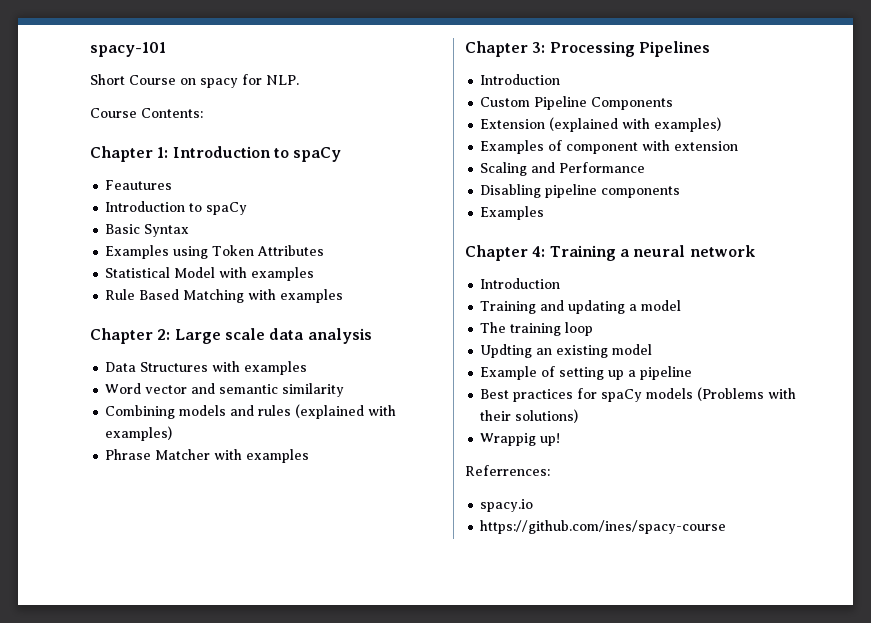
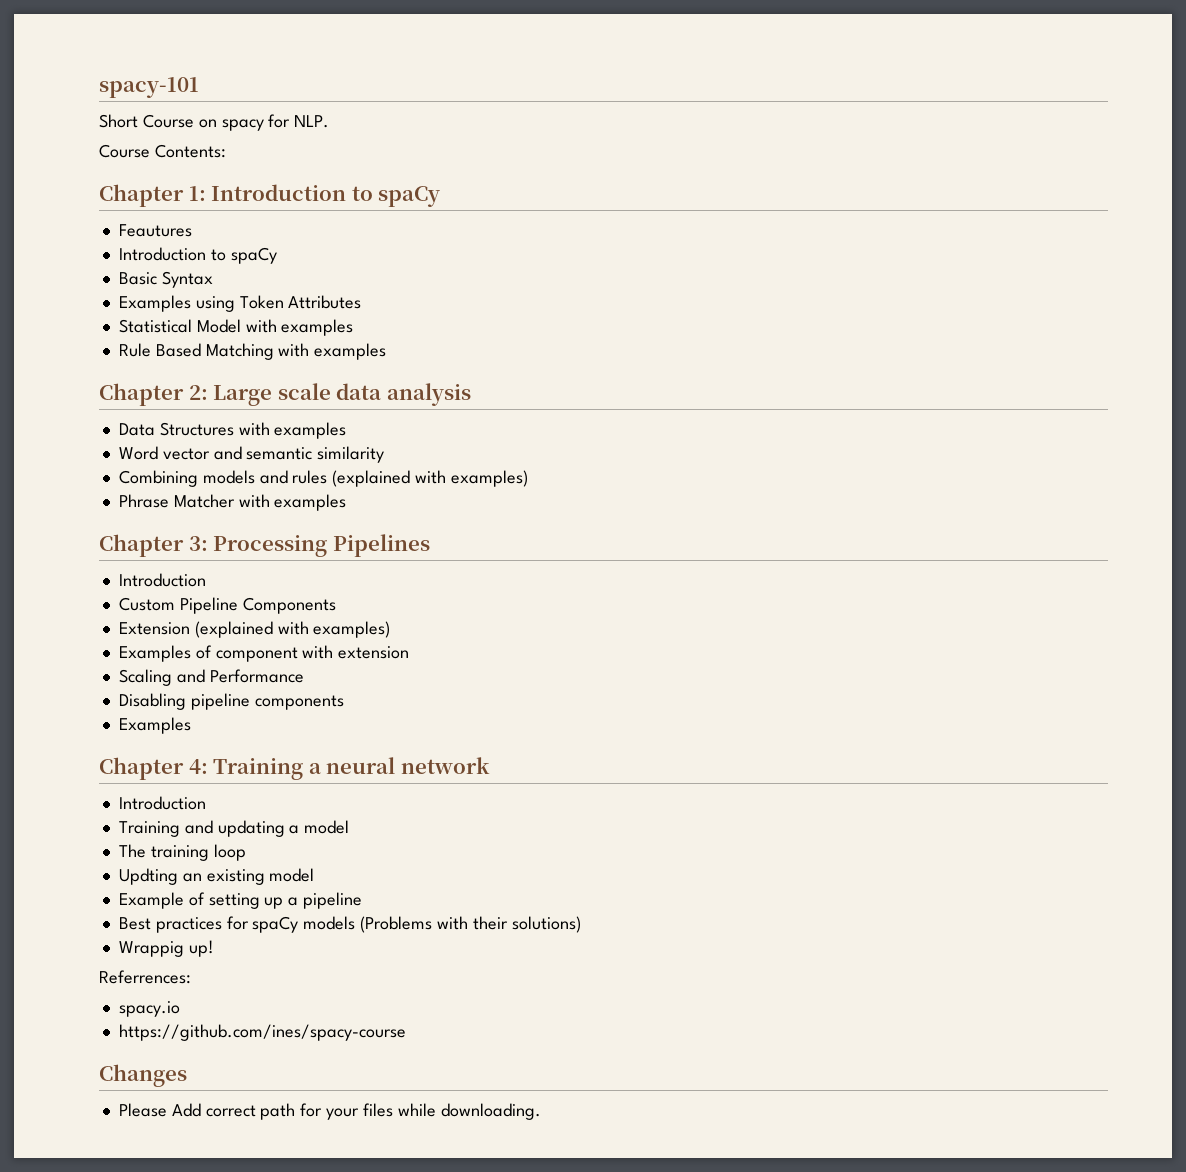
+ Changes
+ Please Add correct path for your files while downloading.

